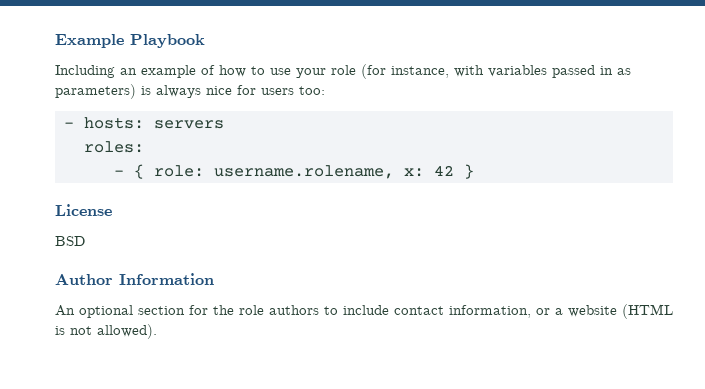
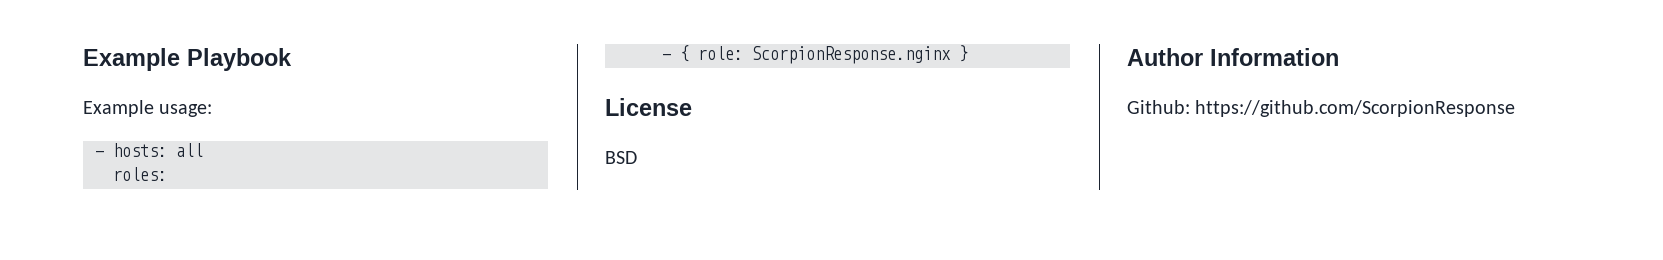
- Including an example of how to use your role (for instance, with variables passed in as parameters) is always nice for users too:
+ Example usage:
- - hosts: servers
+ - hosts: all
- - { role: username.rolename, x: 42 }
+ - { role: ScorpionResponse.nginx }
- An optional section for the role authors to include contact information, or a website (HTML is not allowed).
+ Github: https://github.com/ScorpionResponse

